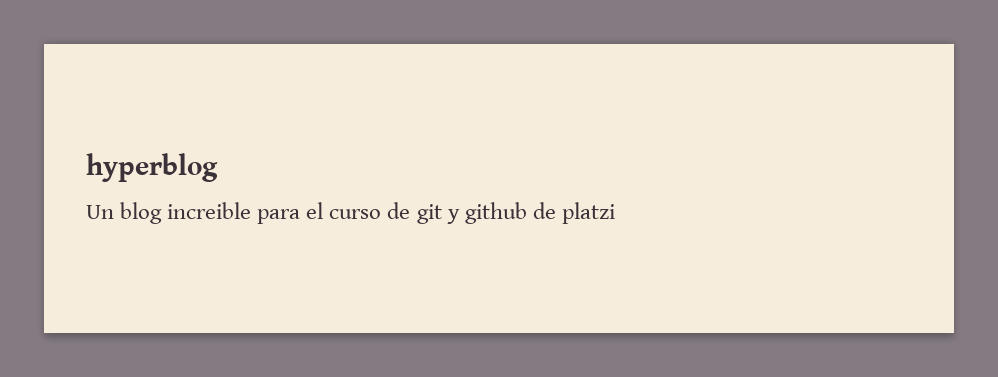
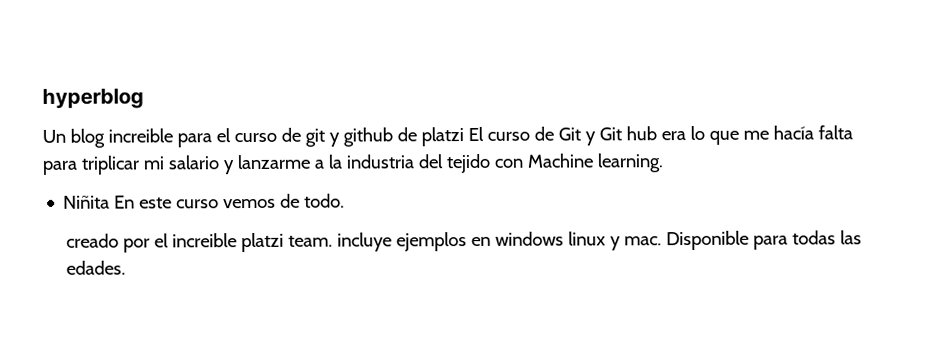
- Un blog increible para el curso de git y github de platzi
+ Un blog increible para el curso de git y github de platzi El curso de Git y Git hub era lo que me hacía falta para triplicar mi salario y lanzarme a la industria del tejido con Machine learning.
+ Niñita En este curso vemos de todo.
+ creado por el increible platzi team. incluye ejemplos en windows linux y mac. Disponible para todas las edades.

